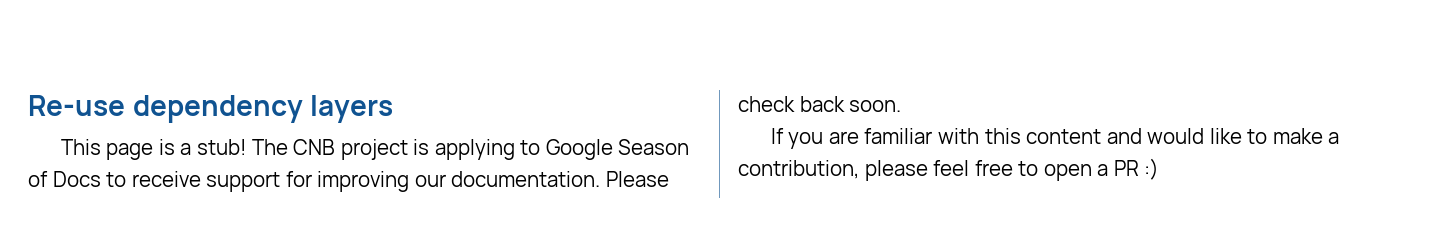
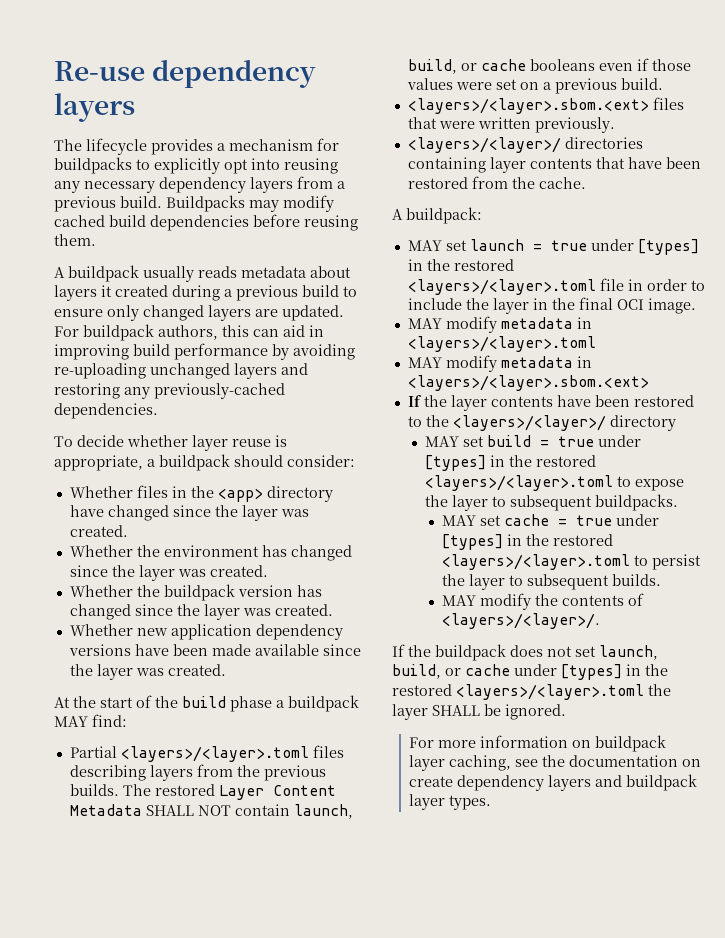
- This page is a stub! The CNB project is applying to Google Season of Docs to receive support for improving our documentation. Please check back soon.
- If you are familiar with this content and would like to make a contribution, please feel free to open a PR :)
+ The lifecycle provides a mechanism for buildpacks to explicitly opt into reusing any necessary dependency layers from a previous build. Buildpacks may modify cached build dependencies before reusing them.
+ A buildpack usually reads metadata about layers it created during a previous build to ensure only changed layers are updated. For buildpack authors, this can aid in improving build performance by avoiding re-uploading unchanged layers and restoring any previously-cached dependencies.
+ To decide whether layer reuse is appropriate, a buildpack should consider:
+ Whether files in the <app> directory have changed since the layer was created.
+ Whether the environment has changed since the layer was created.
+ Whether the buildpack version has changed since the layer was created.
+ Whether new application dependency versions have been made available since the layer was created.
+ At the start of the build phase a buildpack MAY find:
+ Partial <layers>/<layer>.toml files describing layers from the previous builds. The restored Layer Content Metadata SHALL NOT contain launch, build, or cache booleans even if those values were set on a previous build.
+ <layers>/<layer>.sbom.<ext> files that were written previously.
+ <layers>/<layer>/ directories containing layer contents that have been restored from the cache.
+ A buildpack:
+ MAY set launch = true under [types] in the restored <layers>/<layer>.toml file in order to include the layer in the final OCI image.
+ MAY modify metadata in <layers>/<layer>.toml
+ MAY modify metadata in <layers>/<layer>.sbom.<ext>
+ If the layer contents have been restored to the <layers>/<layer>/ directory
+ MAY set build = true under [types] in the restored <layers>/<layer>.toml to expose the layer to subsequent buildpacks.
+ MAY set cache = true under [types] in the restored <layers>/<layer>.toml to persist the layer to subsequent builds.
+ MAY modify the contents of <layers>/<layer>/.
+ If the buildpack does not set launch, build, or cache under [types] in the restored <layers>/<layer>.toml the layer SHALL be ignored.
+ For more information on buildpack layer caching, see the documentation on create dependency layers and buildpack layer types.

